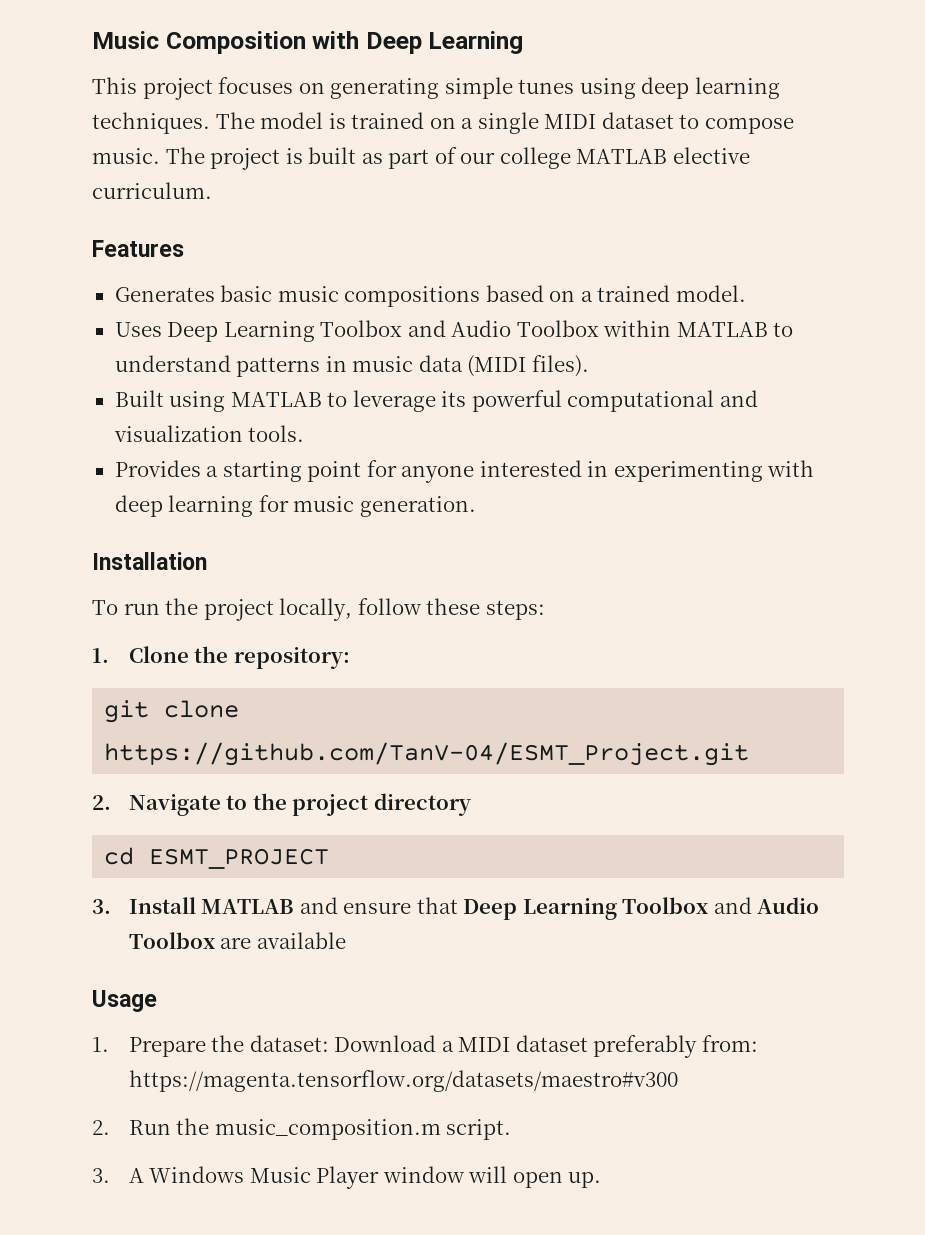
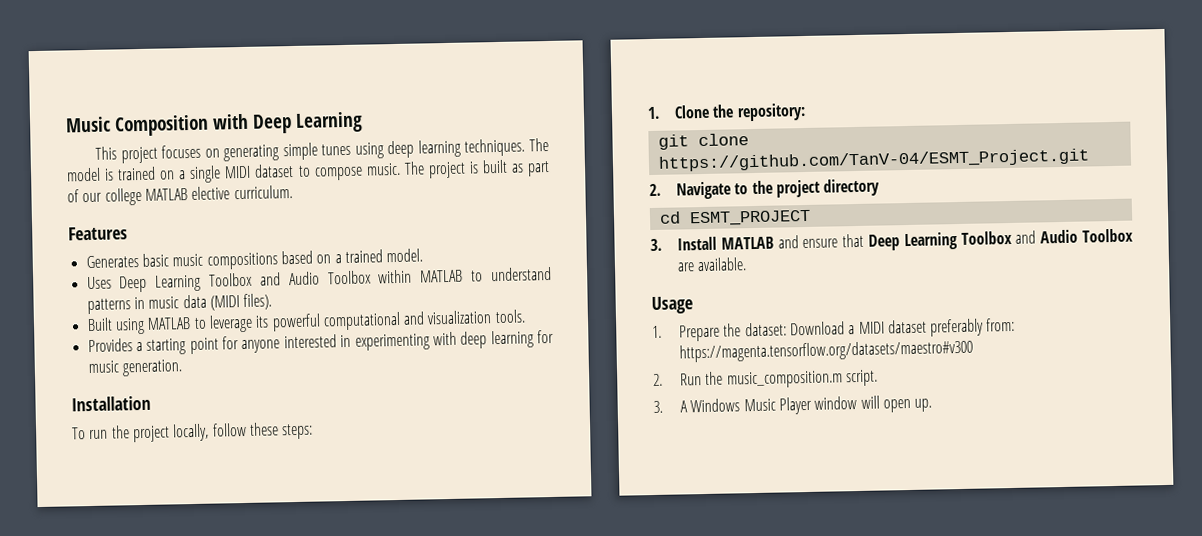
- 3. Install MATLAB and ensure that Deep Learning Toolbox and Audio Toolbox are available
+ 3. Install MATLAB and ensure that Deep Learning Toolbox and Audio Toolbox are available.

